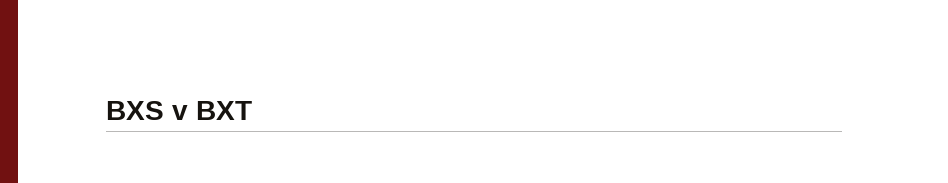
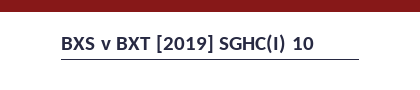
- BXS v BXT
+ BXS v BXT [2019] SGHC(I) 10

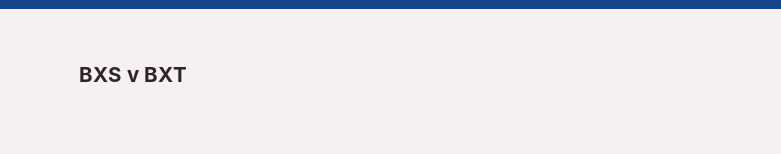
- BXS v BXT [2019] SGHC(I) 10
+ BXS v BXT

